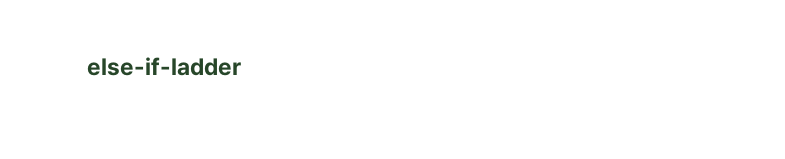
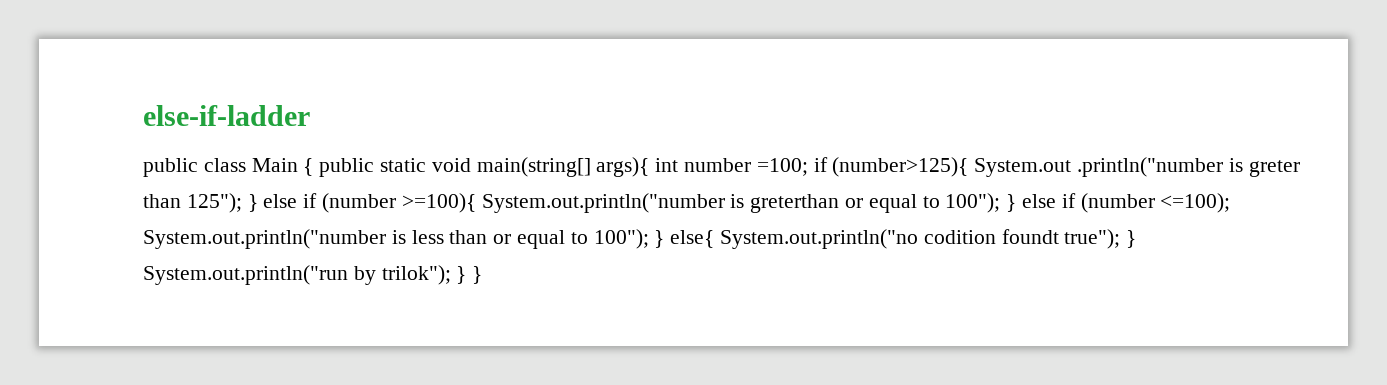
+ public class Main { public static void main(string[] args){ int number =100; if (number>125){ System.out .println("number is greter than 125"); } else if (number >=100){ System.out.println("number is greterthan or equal to 100"); } else if (number <=100); System.out.println("number is less than or equal to 100"); } else{ System.out.println("no codition foundt true"); } System.out.println("run by trilok"); } }

